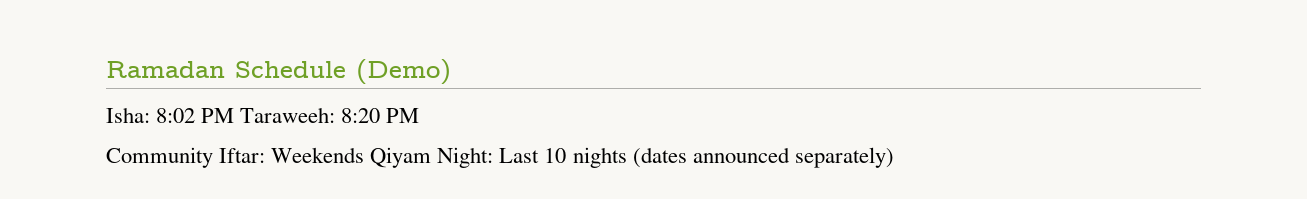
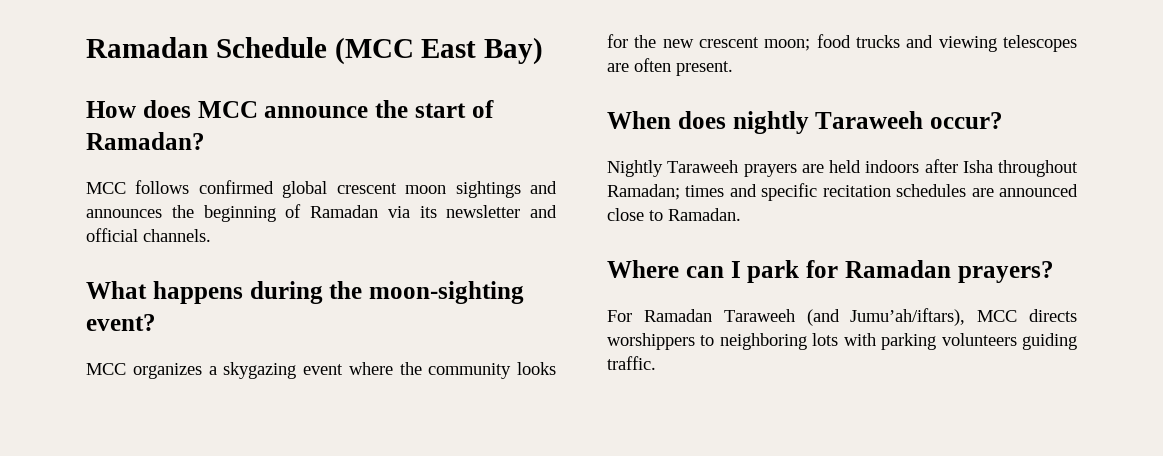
- Ramadan Schedule (Demo)
- Isha: 8:02 PM Taraweeh: 8:20 PM
- Community Iftar: Weekends Qiyam Night: Last 10 nights (dates announced separately)
+ Ramadan Schedule (MCC East Bay)
+ How does MCC announce the start of Ramadan?
+ MCC follows confirmed global crescent moon sightings and announces the beginning of Ramadan via its newsletter and official channels.
+ What happens during the moon-sighting event?
+ MCC organizes a skygazing event where the community looks for the new crescent moon; food trucks and viewing telescopes are often present.
+ When does nightly Taraweeh occur?
+ Nightly Taraweeh prayers are held indoors after Isha throughout Ramadan; times and specific recitation schedules are announced close to Ramadan.
+ Where can I park for Ramadan prayers?
+ For Ramadan Taraweeh (and Jumu’ah/iftars), MCC directs worshippers to neighboring lots with parking volunteers guiding traffic.

